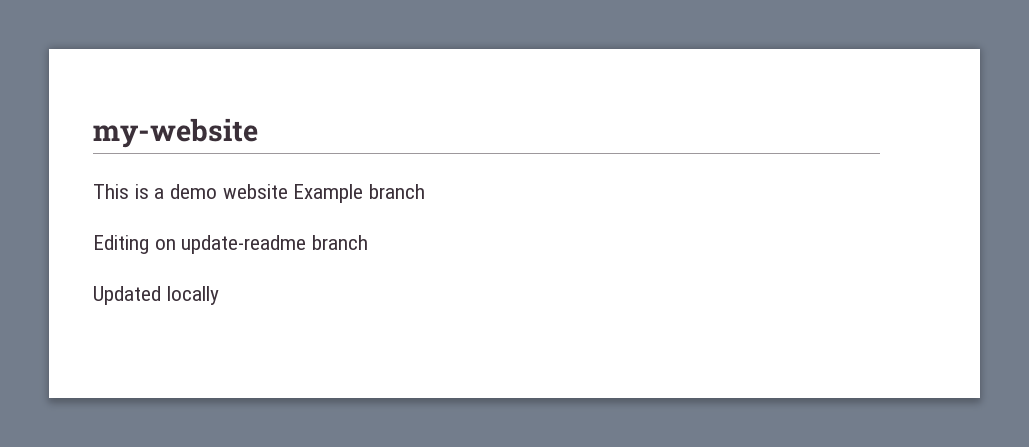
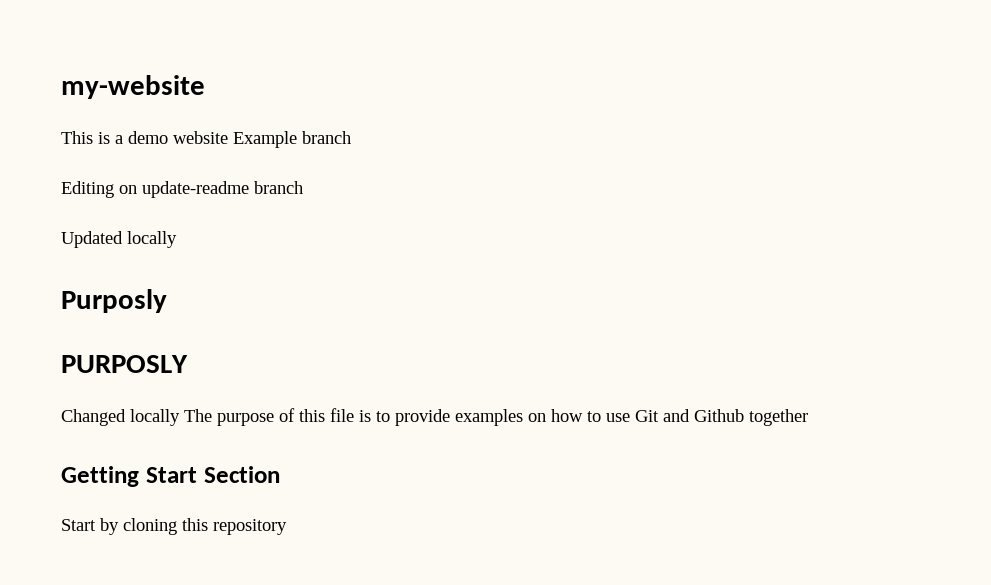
+ Purposly
+ PURPOSLY
+ Changed locally The purpose of this file is to provide examples on how to use Git and Github together
+ Getting Start Section
+ Start by cloning this repository

